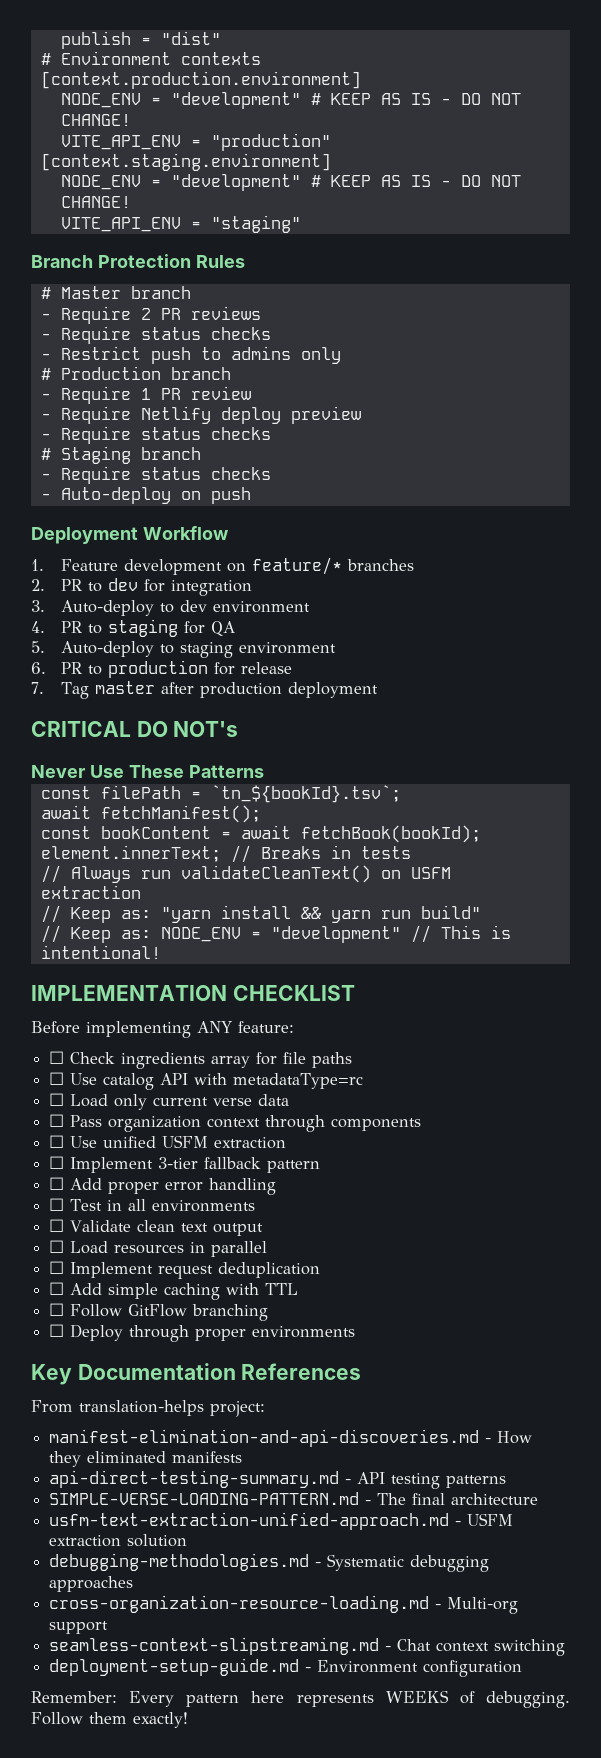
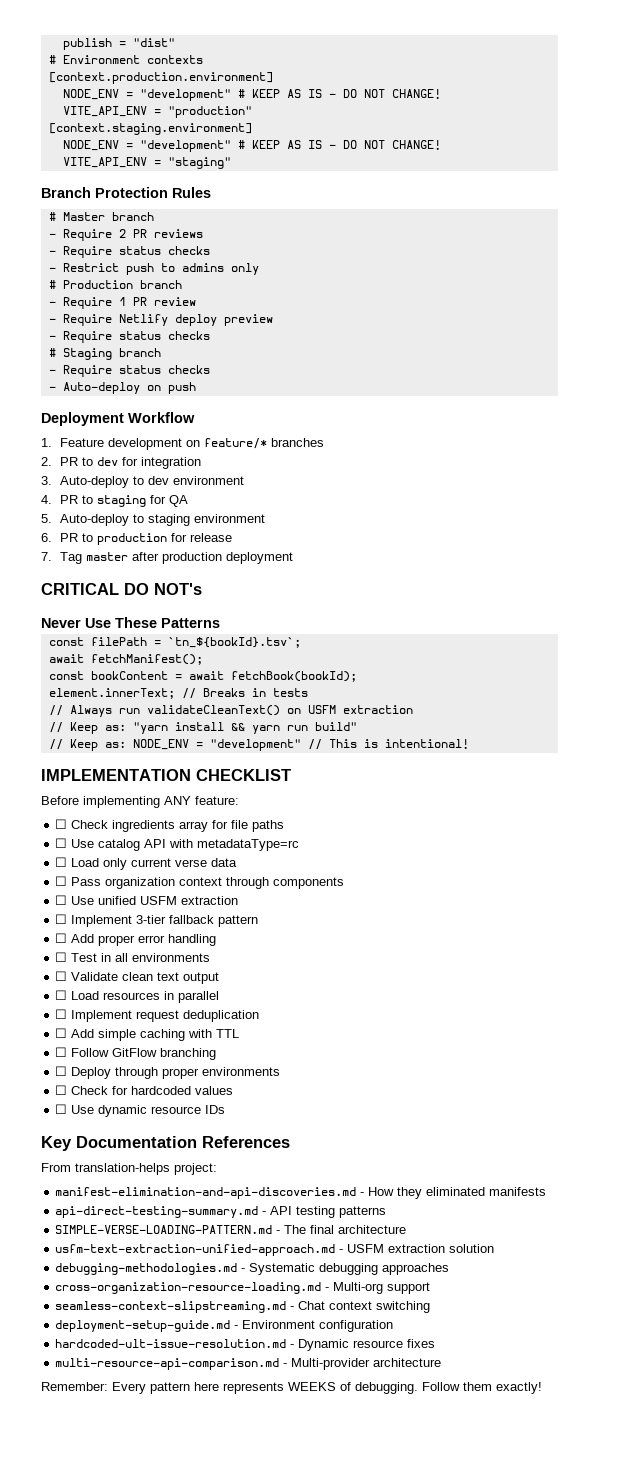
+ ☐ Check for hardcoded values
+ ☐ Use dynamic resource IDs
+ hardcoded-ult-issue-resolution.md - Dynamic resource fixes
+ multi-resource-api-comparison.md - Multi-provider architecture

